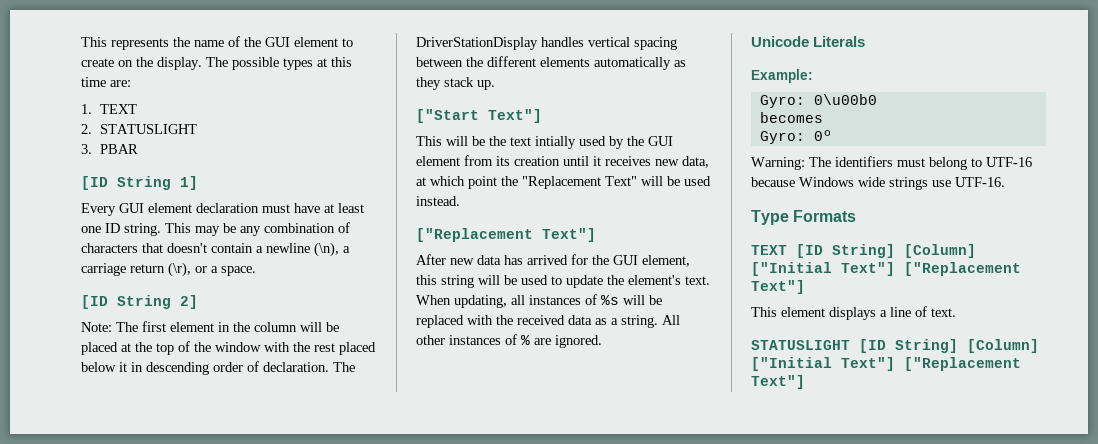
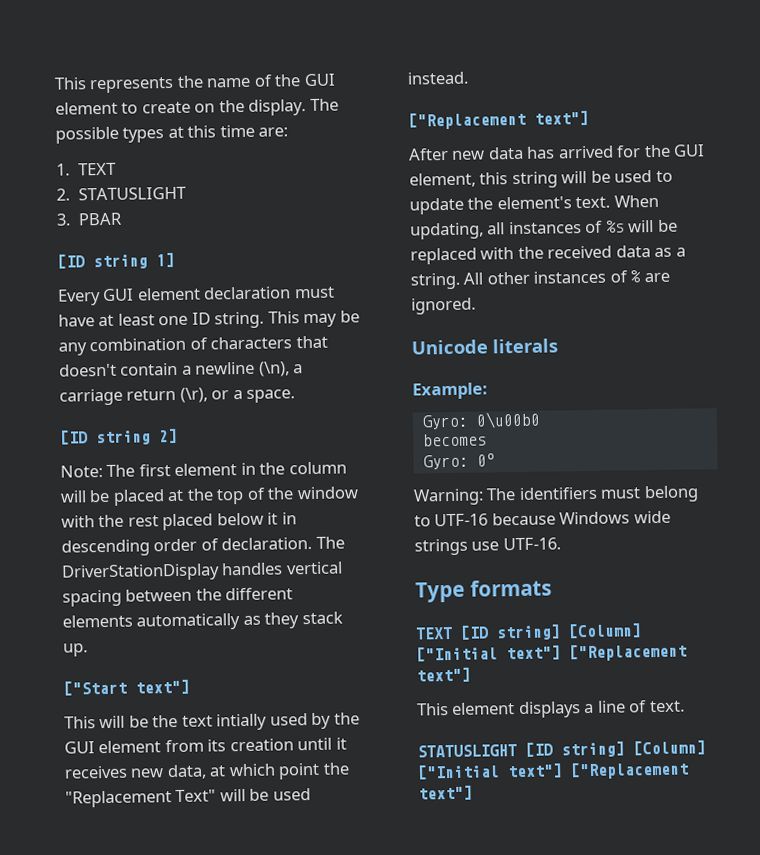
- [ID String 1]
+ [ID string 1]
- [ID String 2]
+ [ID string 2]
- ["Start Text"]
+ ["Start text"]
  This will be the text intially used by the GUI element from its creation until it receives new data, at which point the "Replacement Text" will be used instead.
- ["Replacement Text"]
+ ["Replacement text"]
- Unicode Literals
+ Unicode literals
- Type Formats
+ Type formats
- TEXT [ID String] [Column] ["Initial Text"] ["Replacement Text"]
+ TEXT [ID string] [Column] ["Initial text"] ["Replacement text"]
- STATUSLIGHT [ID String] [Column] ["Initial Text"] ["Replacement Text"]
+ STATUSLIGHT [ID string] [Column] ["Initial text"] ["Replacement text"]

